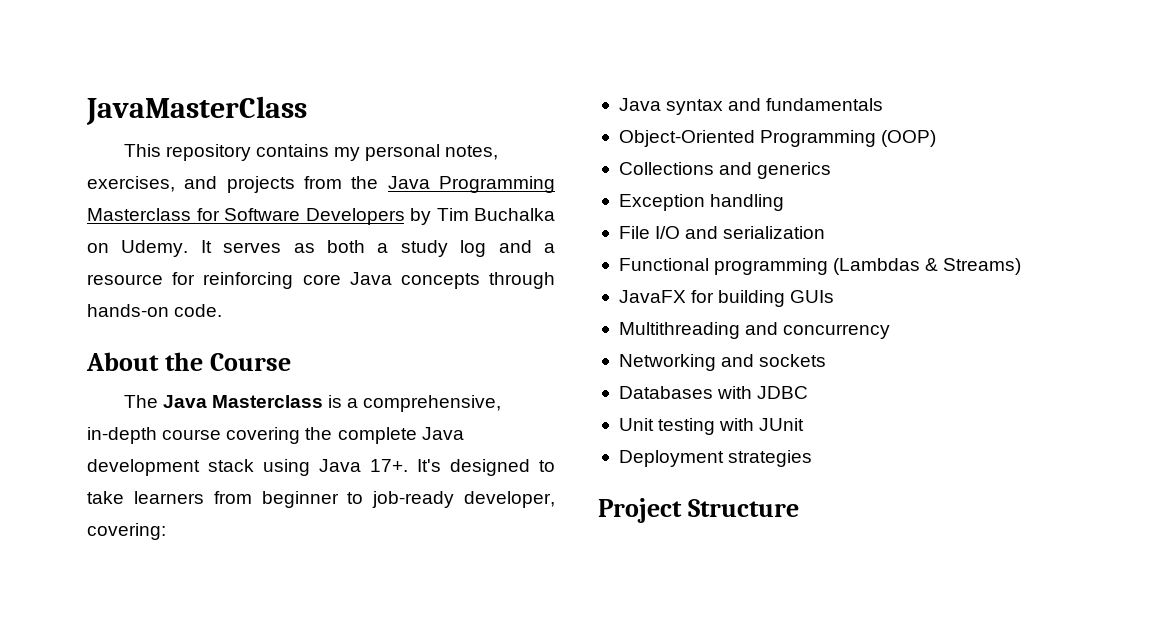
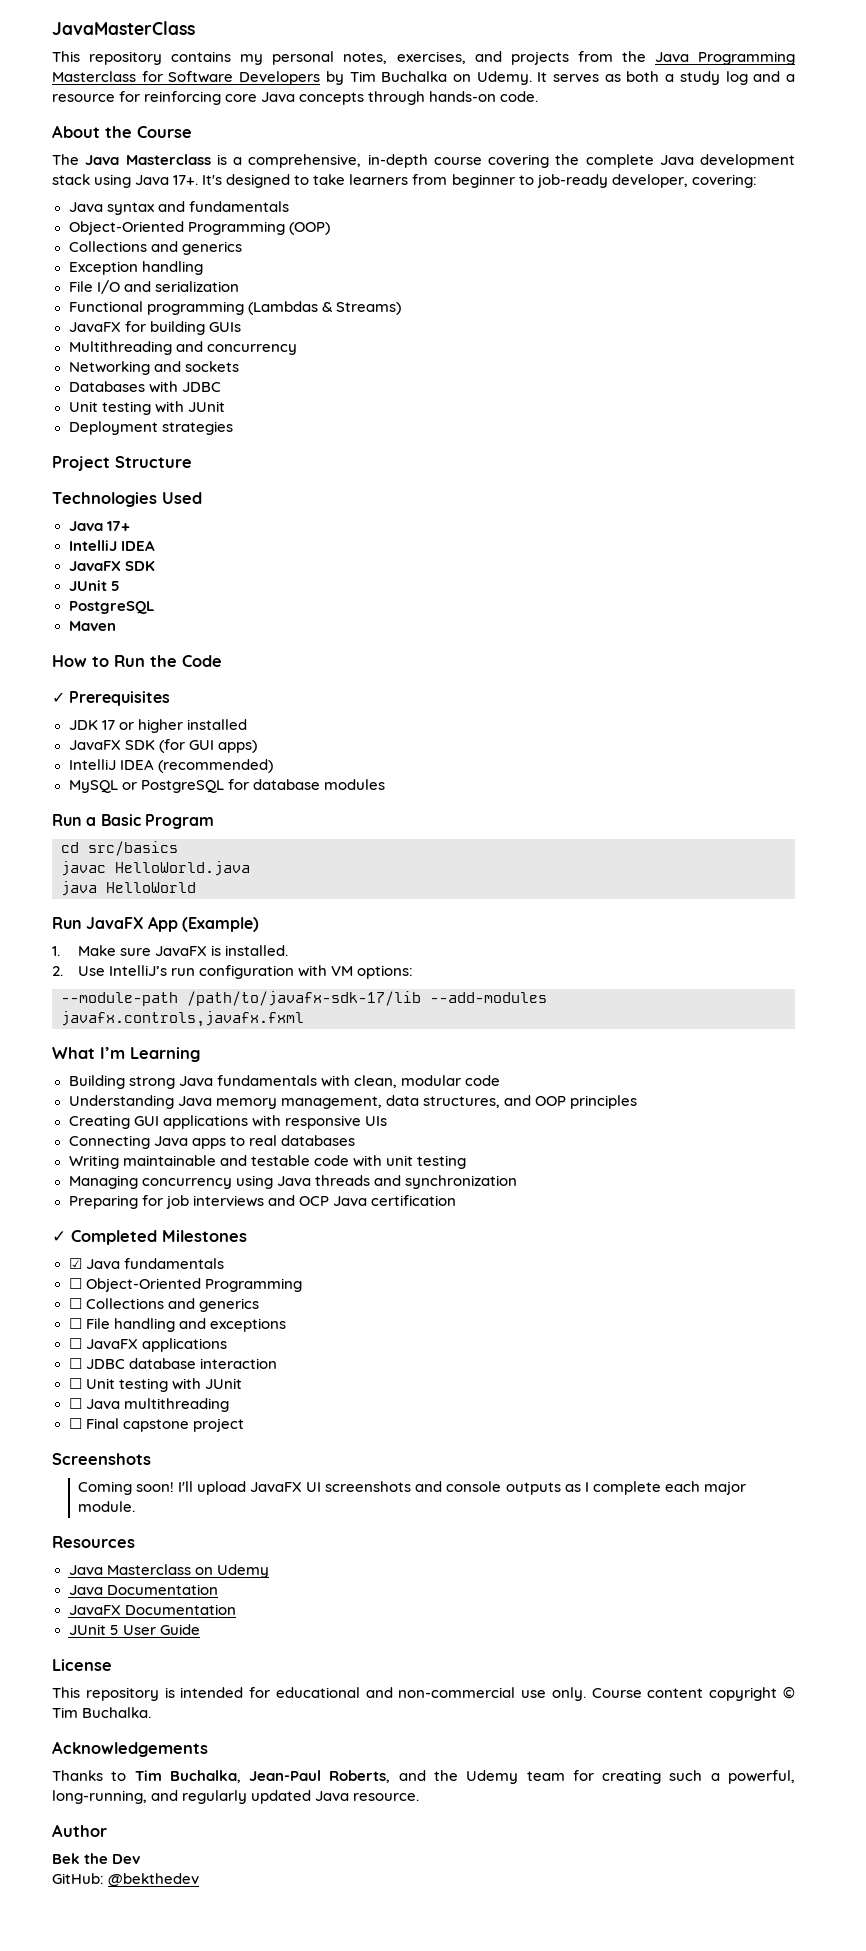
+ Technologies Used
+ Java 17+
+ IntelliJ IDEA
+ JavaFX SDK
+ JUnit 5
+ PostgreSQL
+ Maven
+ How to Run the Code
+ ✓ Prerequisites
+ JDK 17 or higher installed
+ JavaFX SDK (for GUI apps)
+ IntelliJ IDEA (recommended)
+ MySQL or PostgreSQL for database modules
+ Run a Basic Program
+ cd src/basics
+ javac HelloWorld.java
+ java HelloWorld
+ Run JavaFX App (Example)
+ 1. Make sure JavaFX is installed.
+ 2. Use IntelliJ’s run configuration with VM options:
+ --module-path /path/to/javafx-sdk-17/lib --add-modules javafx.controls,javafx.fxml
+ What I’m Learning
+ Building strong Java fundamentals with clean, modular code
+ Understanding Java memory management, data structures, and OOP principles
+ Creating GUI applications with responsive UIs
+ Connecting Java apps to real databases
+ Writing maintainable and testable code with unit testing
+ Managing concurrency using Java threads and synchronization
+ Preparing for job interviews and OCP Java certification
+ ✓ Completed Milestones
+ ☑ Java fundamentals
+ ☐ Object-Oriented Programming
+ ☐ Collections and generics
+ ☐ File handling and exceptions
+ ☐ JavaFX applications
+ ☐ JDBC database interaction
+ ☐ Unit testing with JUnit
+ ☐ Java multithreading
+ ☐ Final capstone project
+ Screenshots
+ Coming soon! I'll upload JavaFX UI screenshots and console outputs as I complete each major module.
+ Resources
+ Java Masterclass on Udemy
+ Java Documentation
+ JavaFX Documentation
+ JUnit 5 User Guide
+ License
+ This repository is intended for educational and non-commercial use only. Course content copyright © Tim Buchalka.
+ Acknowledgements
+ Thanks to Tim Buchalka, Jean-Paul Roberts, and the Udemy team for creating such a powerful, long-running, and regularly updated Java resource.
+ Author
+ Bek the Dev
+ GitHub: @bekthedev

